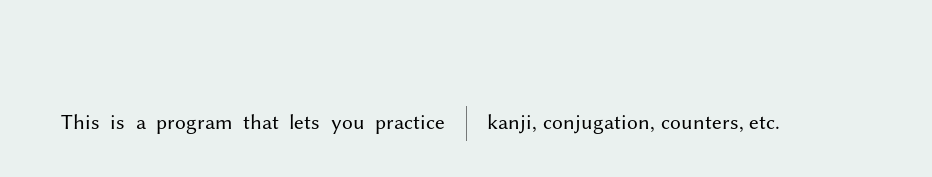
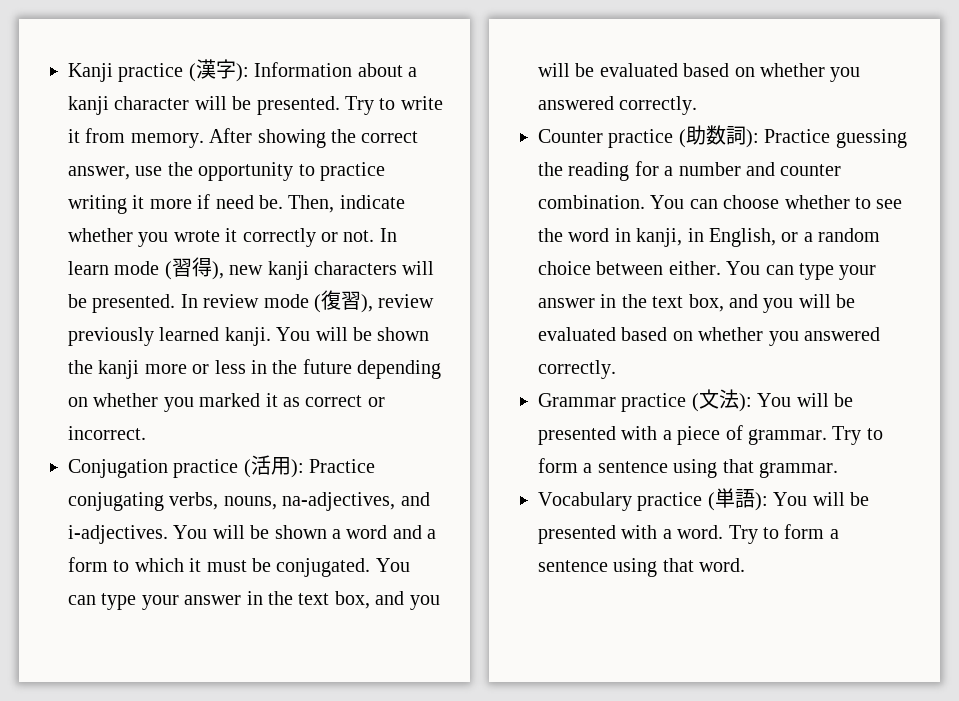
- This is a program that lets you practice kanji, conjugation, counters, etc.
+ Kanji practice (漢字): Information about a kanji character will be presented. Try to write it from memory. After showing the correct answer, use the opportunity to practice writing it more if need be. Then, indicate whether you wrote it correctly or not. In learn mode (習得), new kanji characters will be presented. In review mode (復習), review previously learned kanji. You will be shown the kanji more or less in the future depending on whether you marked it as correct or incorrect.
+ Conjugation practice (活用): Practice conjugating verbs, nouns, na-adjectives, and i-adjectives. You will be shown a word and a form to which it must be conjugated. You can type your answer in the text box, and you will be evaluated based on whether you answered correctly.
+ Counter practice (助数詞): Practice guessing the reading for a number and counter combination. You can choose whether to see the word in kanji, in English, or a random choice between either. You can type your answer in the text box, and you will be evaluated based on whether you answered correctly.
+ Grammar practice (文法): You will be presented with a piece of grammar. Try to form a sentence using that grammar.
+ Vocabulary practice (単語): You will be presented with a word. Try to form a sentence using that word.

